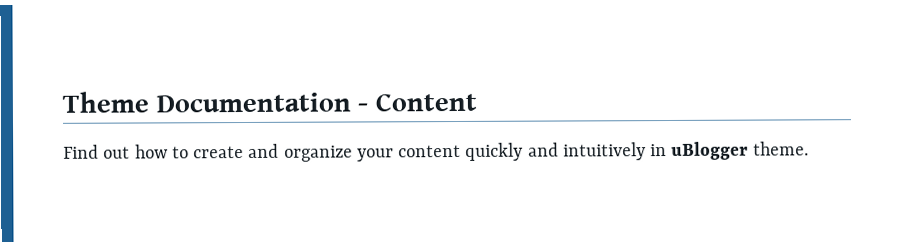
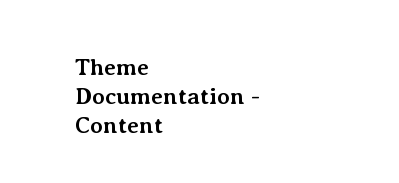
- Find out how to create and organize your content quickly and intuitively in uBlogger theme.

